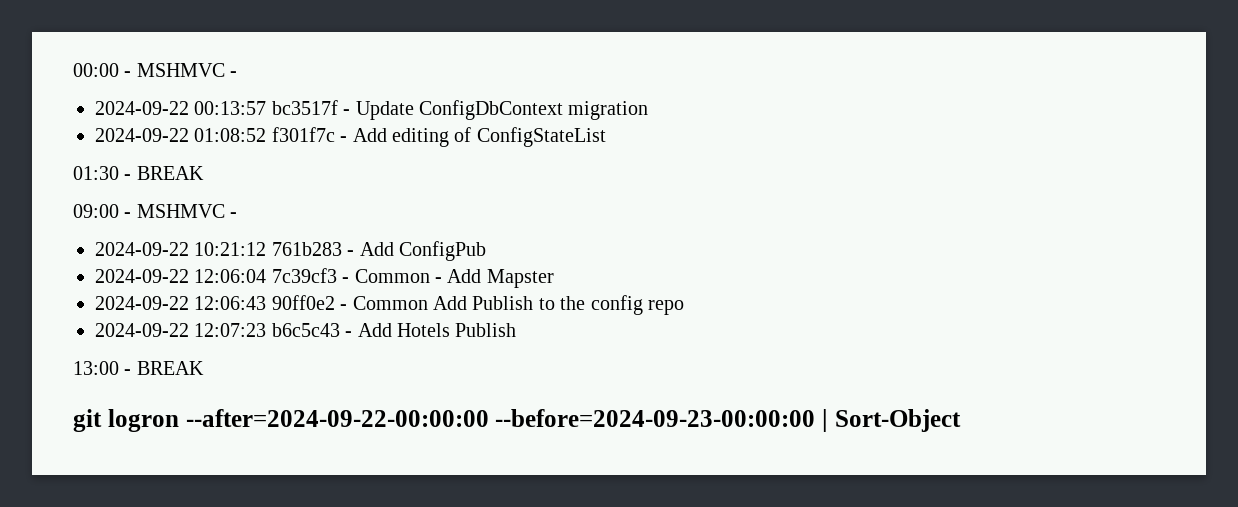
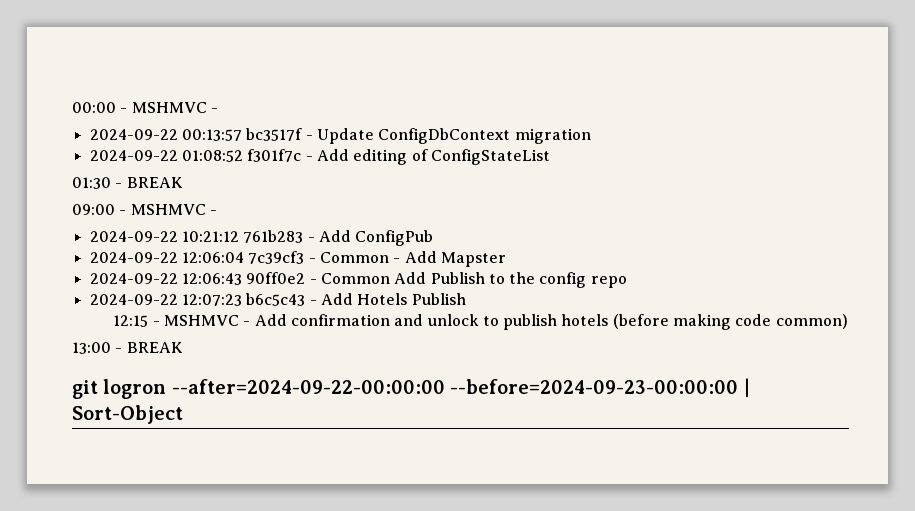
+ 12:15 - MSHMVC - Add confirmation and unlock to publish hotels (before making code common)

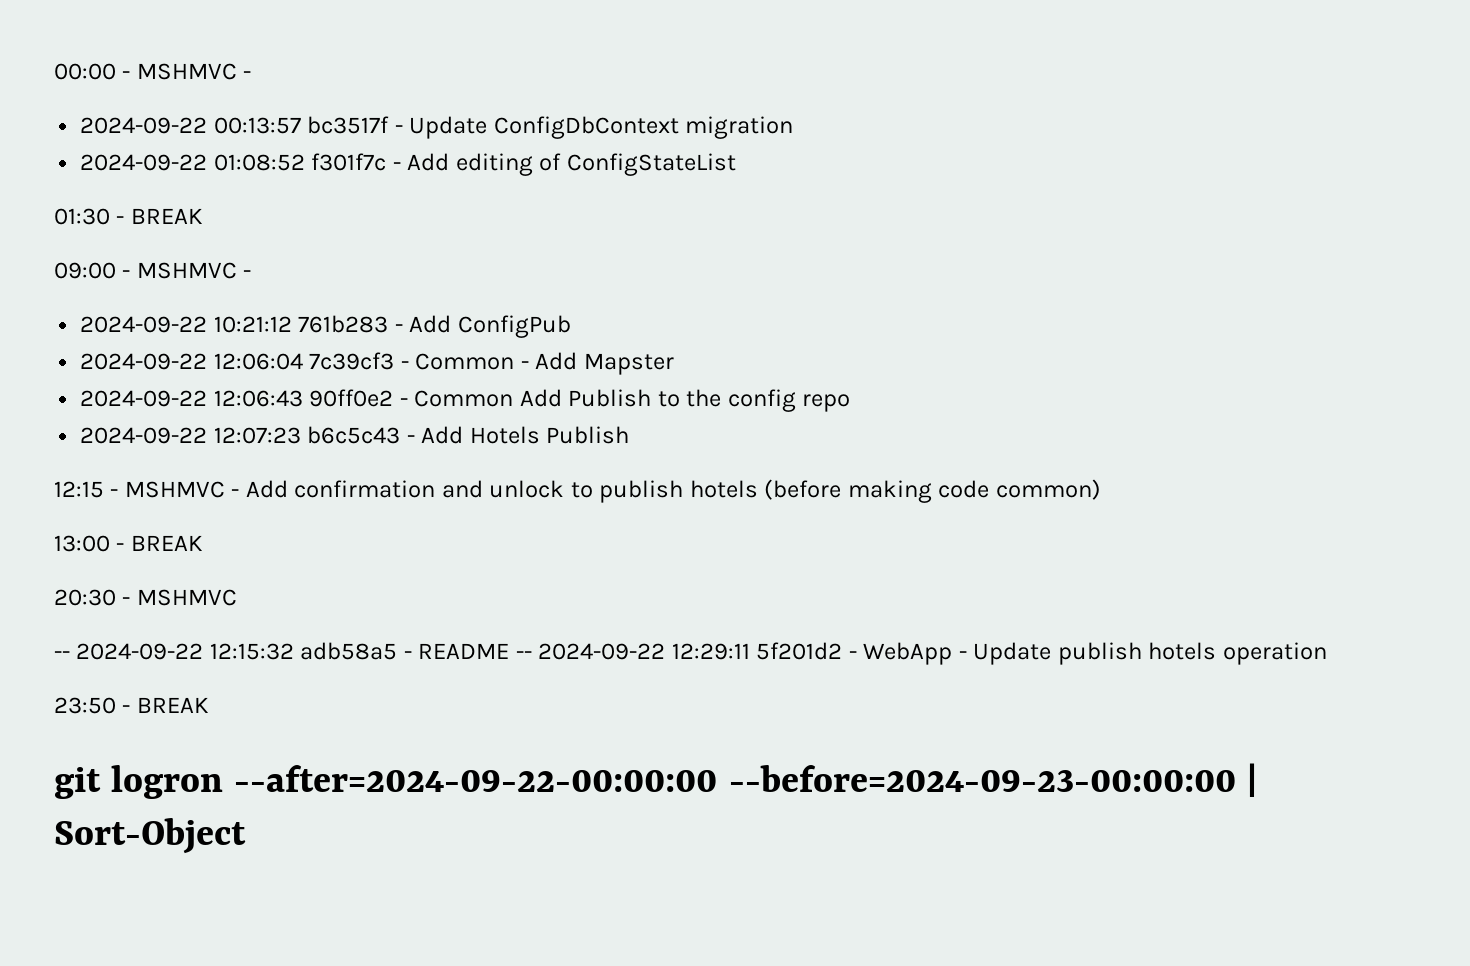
+ 20:30 - MSHMVC
+ -- 2024-09-22 12:15:32 adb58a5 - README -- 2024-09-22 12:29:11 5f201d2 - WebApp - Update publish hotels operation
+ 23:50 - BREAK

